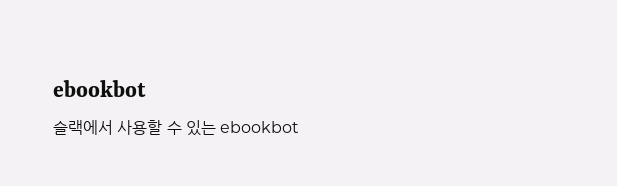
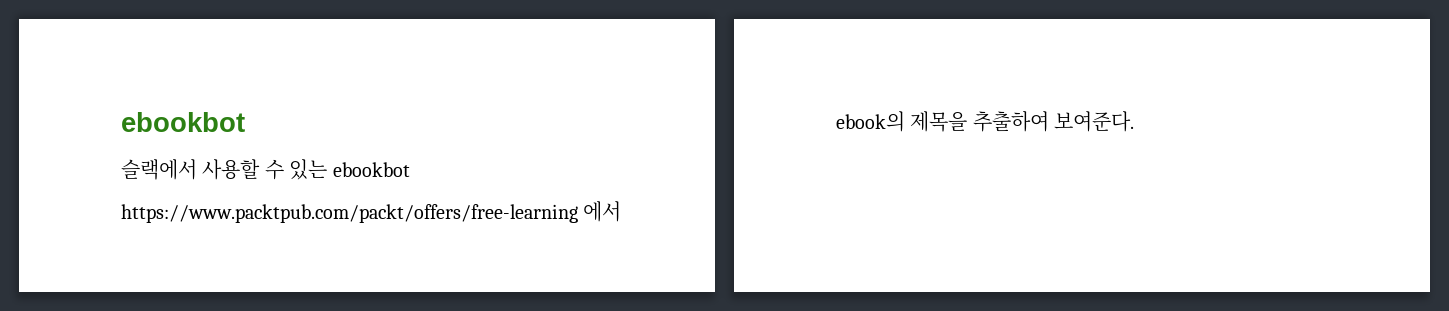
+ https://www.packtpub.com/packt/offers/free-learning 에서 ebook의 제목을 추출하여 보여준다.

